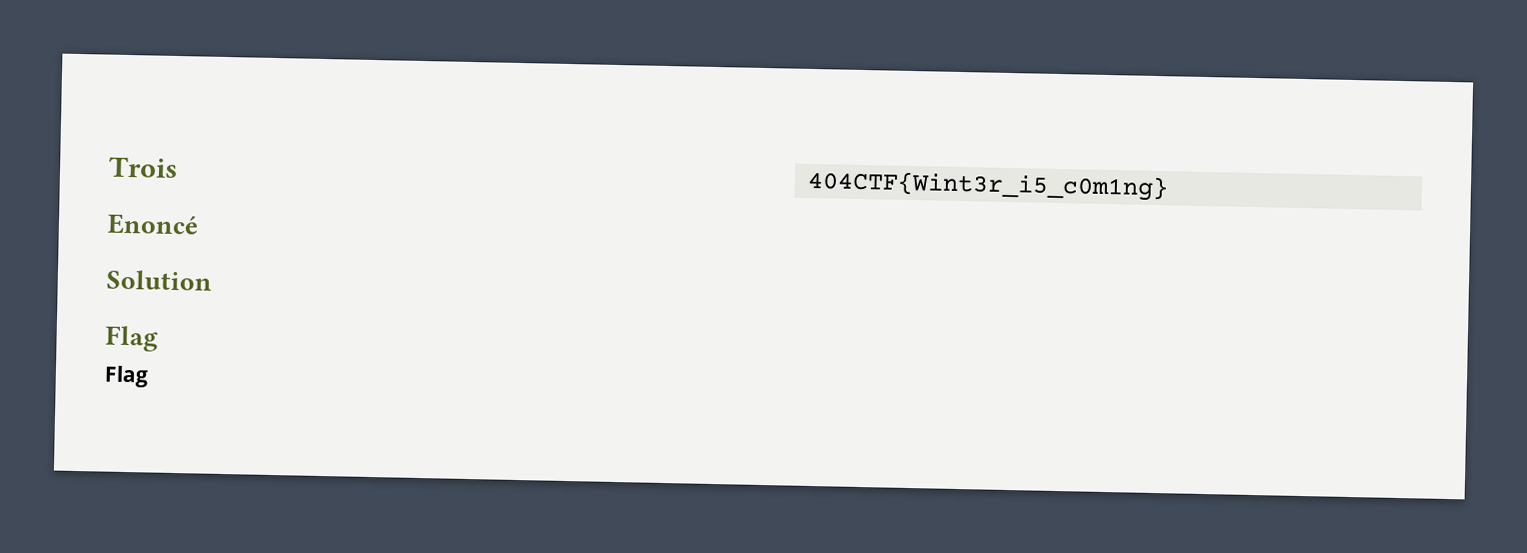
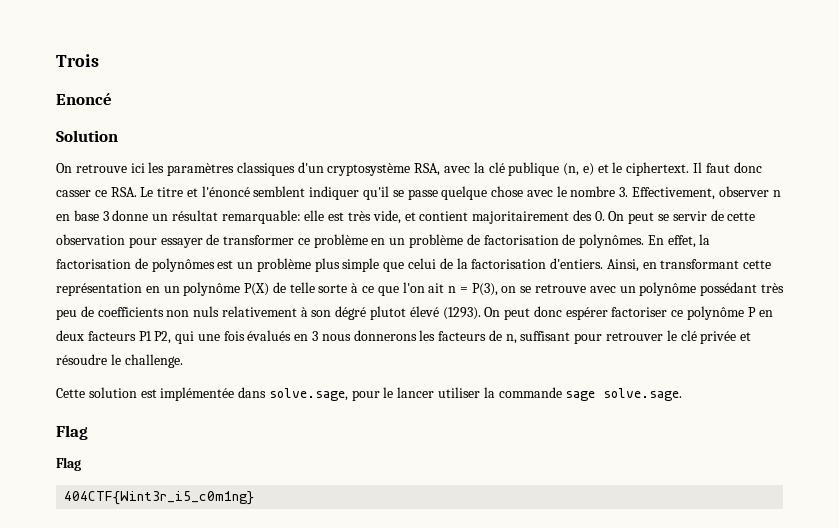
+ On retrouve ici les paramètres classiques d'un cryptosystème RSA, avec la clé publique (n, e) et le ciphertext. Il faut donc casser ce RSA. Le titre et l'énoncé semblent indiquer qu'il se passe quelque chose avec le nombre 3. Effectivement, observer n en base 3 donne un résultat remarquable: elle est très vide, et contient majoritairement des 0. On peut se servir de cette observation pour essayer de transformer ce problème en un problème de factorisation de polynômes. En effet, la factorisation de polynômes est un problème plus simple que celui de la factorisation d'entiers. Ainsi, en transformant cette représentation en un polynôme P(X) de telle sorte à ce que l'on ait n = P(3), on se retrouve avec un polynôme possédant très peu de coefficients non nuls relativement à son dégré plutot élevé (1293). On peut donc espérer factoriser ce polynôme P en deux facteurs P1 P2, qui une fois évalués en 3 nous donnerons les facteurs de n, suffisant pour retrouver le clé privée et résoudre le challenge.
+ Cette solution est implémentée dans solve.sage, pour le lancer utiliser la commande sage solve.sage.

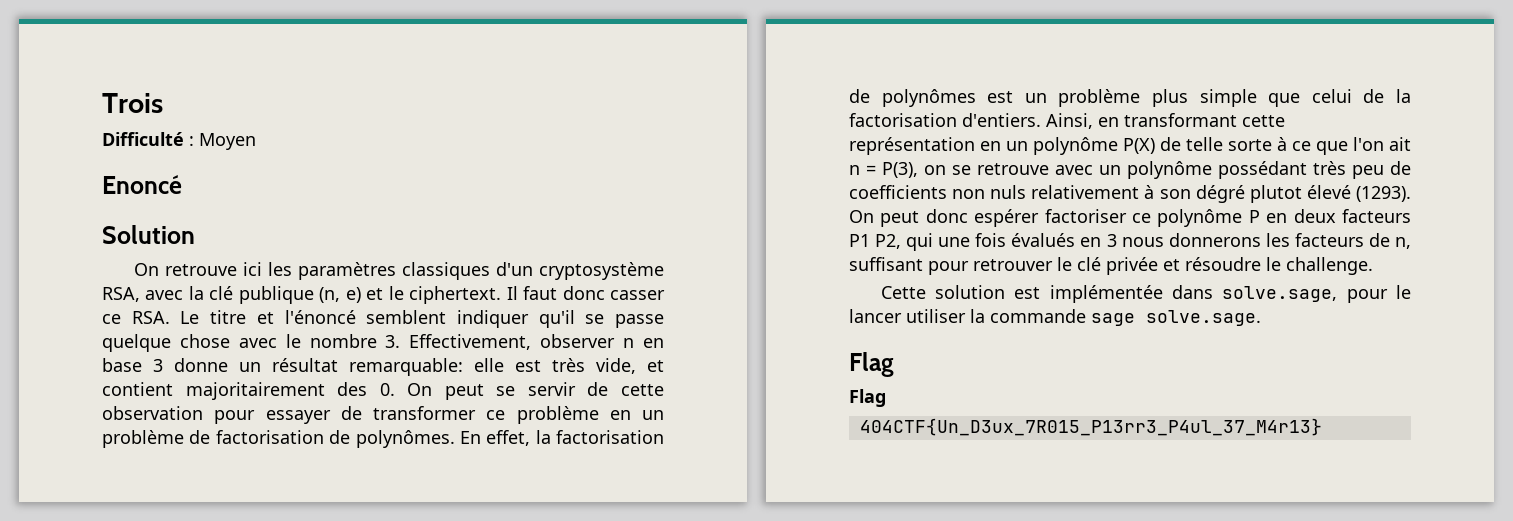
+ Difficulté : Moyen
- 404CTF{Wint3r_i5_c0m1ng}
+ 404CTF{Un_D3ux_7R015_P13rr3_P4ul_37_M4r13}

